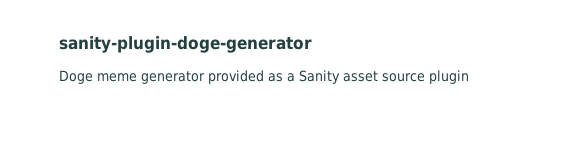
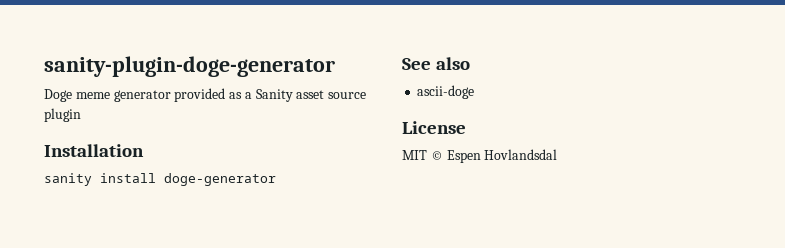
+ Installation
+ sanity install doge-generator
+ See also
+ ascii-doge
+ License
+ MIT © Espen Hovlandsdal

